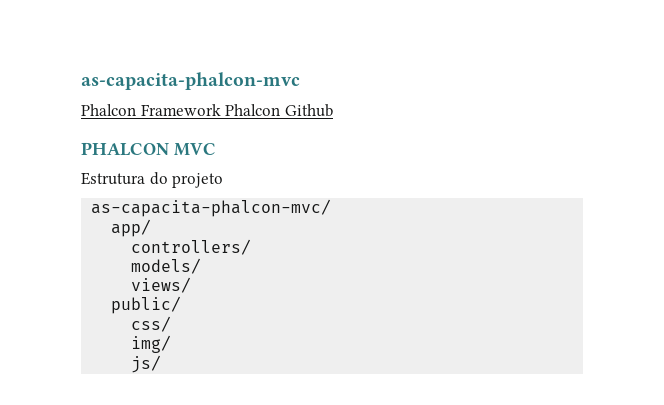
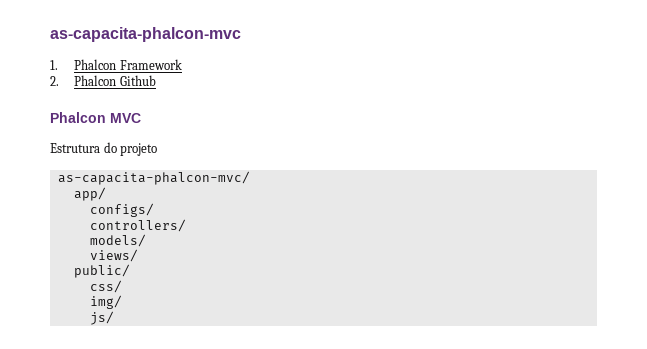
- Phalcon Framework Phalcon Github
+ 1. Phalcon Framework
+ 2. Phalcon Github
- PHALCON MVC
+ Phalcon MVC
+ configs/

